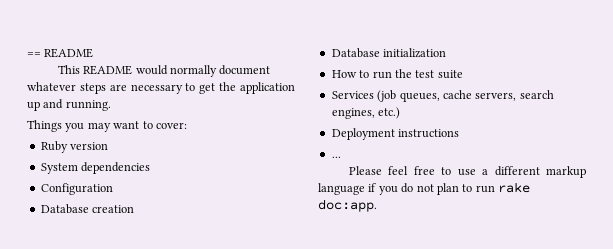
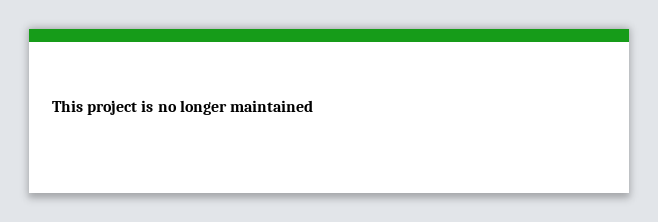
- == README
- This README would normally document whatever steps are necessary to get the application up and running.
- Things you may want to cover:
- Ruby version
- System dependencies
- Configuration
- Database creation
- Database initialization
- How to run the test suite
- Services (job queues, cache servers, search engines, etc.)
- Deployment instructions
- ...
- Please feel free to use a different markup language if you do not plan to run rake doc:app.
+ This project is no longer maintained

